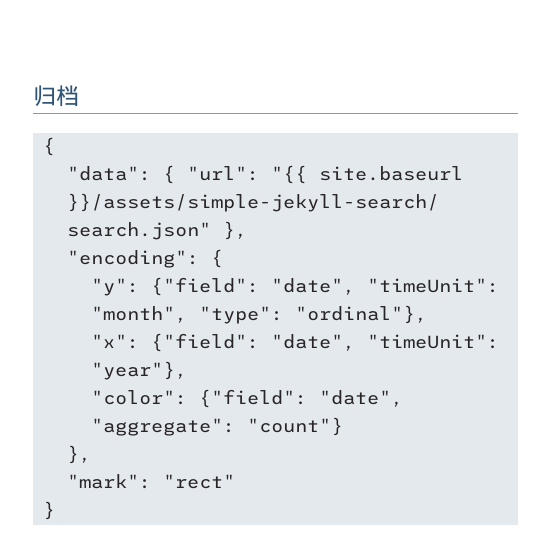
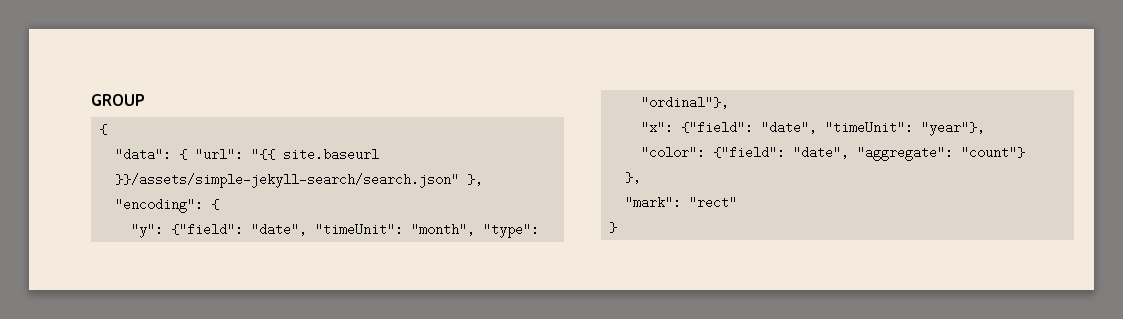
- 归档
+ GROUP

